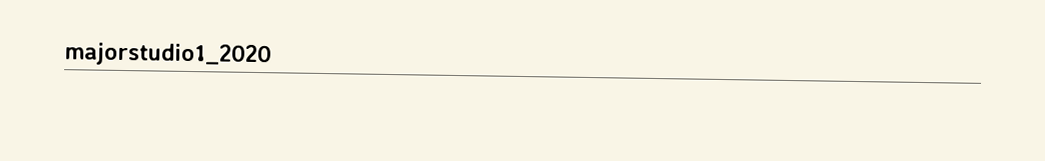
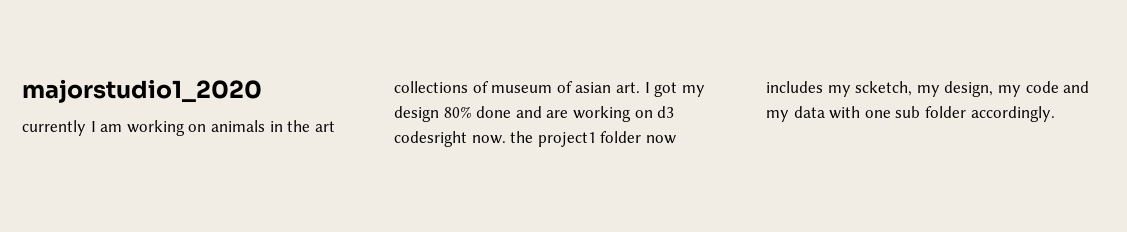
+ currently I am working on animals in the art collections of museum of asian art. I got my design 80% done and are working on d3 codesright now. the project1 folder now includes my scketch, my design, my code and my data with one sub folder accordingly.

